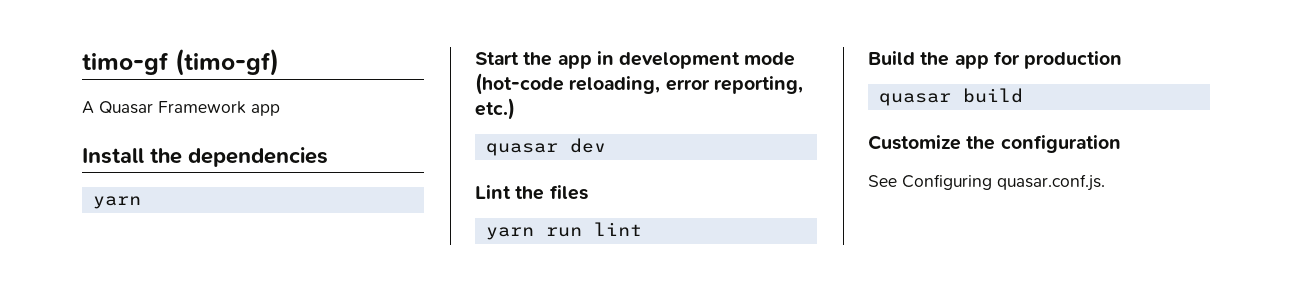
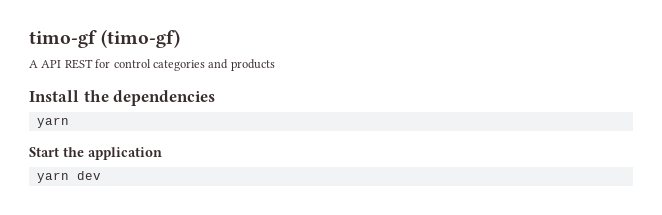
- A Quasar Framework app
+ A API REST for control categories and products
- Start the app in development mode (hot-code reloading, error reporting, etc.)
- quasar dev
- Lint the files
- yarn run lint
- Build the app for production
- quasar build
- Customize the configuration
- See Configuring quasar.conf.js.
+ Start the application
+ yarn dev

